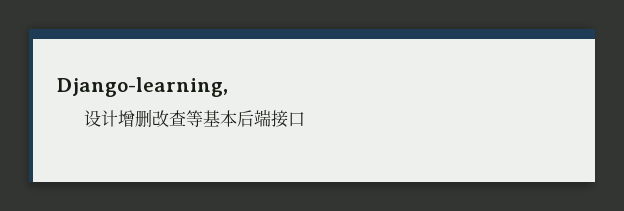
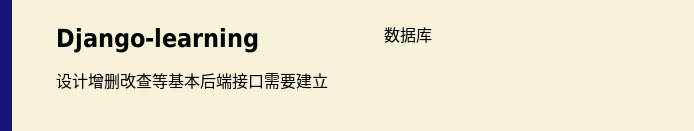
- Django-learning,
+ Django-learning
- 设计增删改查等基本后端接口
+ 设计增删改查等基本后端接口需要建立数据库

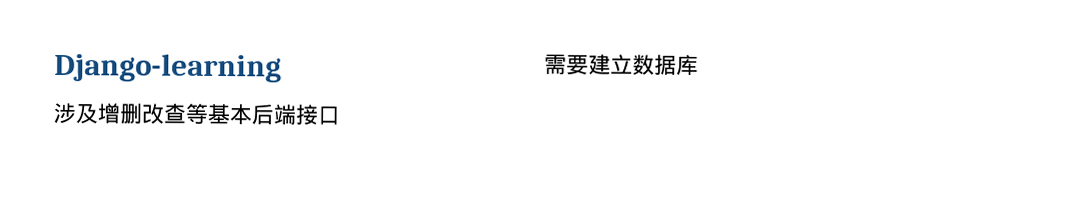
- 设计增删改查等基本后端接口需要建立数据库
+ 涉及增删改查等基本后端接口
+ 需要建立数据库

